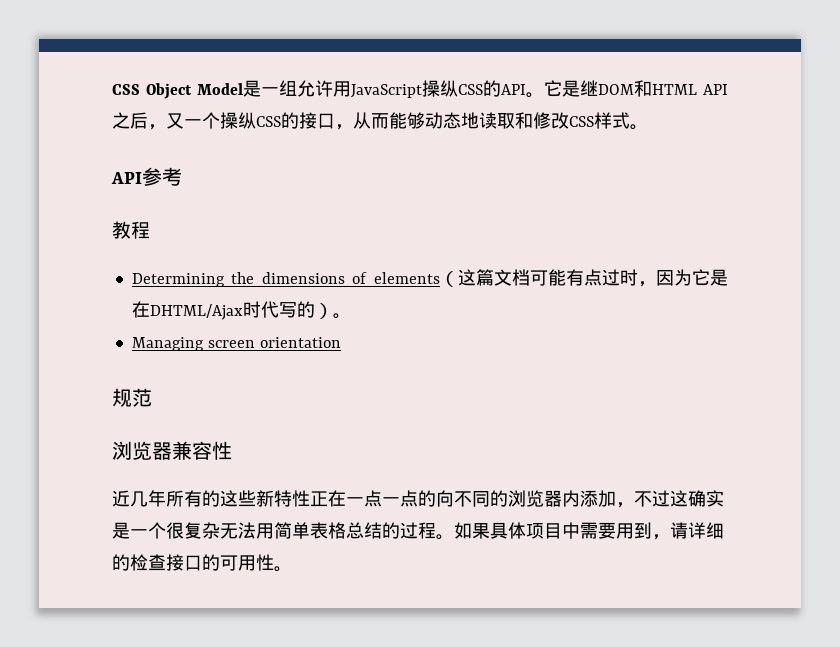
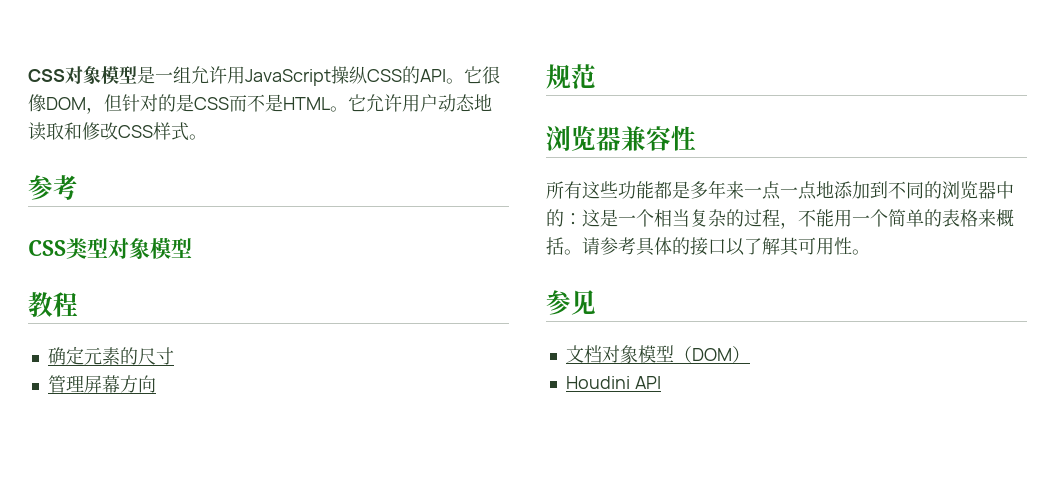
- CSS Object Model是一组允许用JavaScript操纵CSS的API。
+ CSS对象模型是一组允许用JavaScript操纵CSS的API。
- 它是继DOM和HTML API之后，又一个操纵CSS的接口，从而能够动态地读取和修改CSS样式。
- API参考
+ 它很像DOM，但针对的是CSS而不是HTML。它允许用户动态地读取和修改CSS样式。
+ 参考
+ CSS类型对象模型
  教程
- Determining the dimensions of elements（这篇文档可能有点过时，因为它是在DHTML/Ajax时代写的）。
- Managing screen orientation
+ 确定元素的尺寸
+ 管理屏幕方向
  规范
  浏览器兼容性
- 近几年所有的这些新特性正在一点一点的向不同的浏览器内添加，不过这确实是一个很复杂无法用简单表格总结的过程。如果具体项目中需要用到，请详细的检查接口的可用性。
+ 所有这些功能都是多年来一点一点地添加到不同的浏览器中的：这是一个相当复杂的过程，不能用一个简单的表格来概括。请参考具体的接口以了解其可用性。
+ 参见
+ 文档对象模型（DOM）
+ Houdini API

